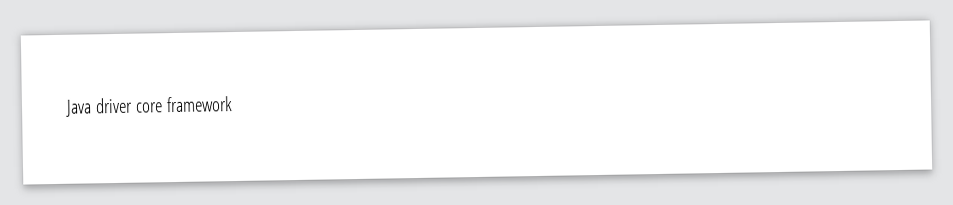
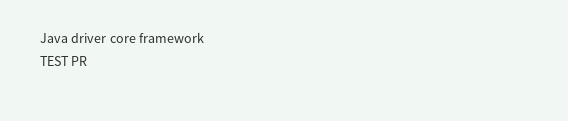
+ TEST PR

